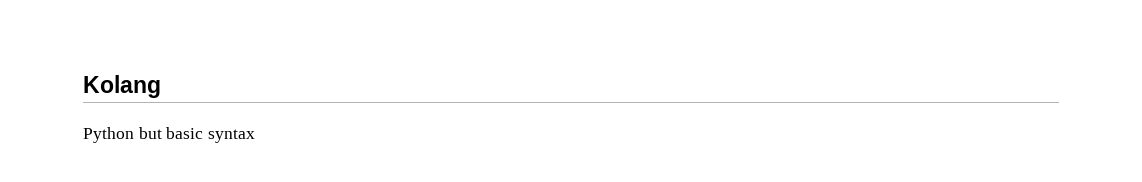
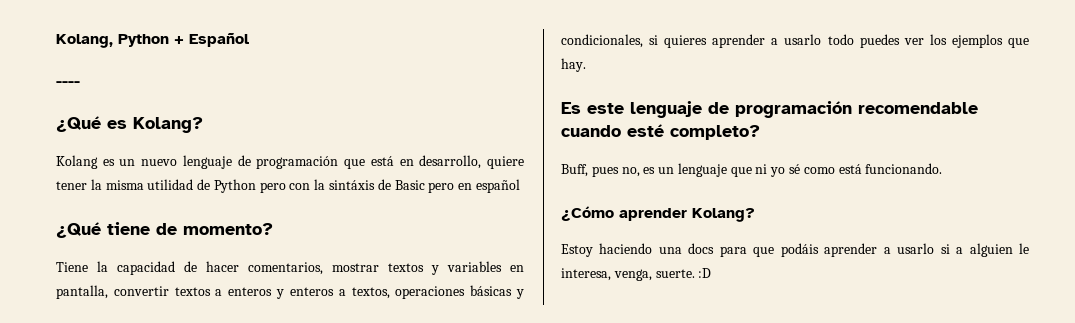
- Kolang
- Python but basic syntax
+ Kolang, Python + Español
+ ----
+ ¿Qué es Kolang?
+ Kolang es un nuevo lenguaje de programación que está en desarrollo, quiere tener la misma utilidad de Python pero con la sintáxis de Basic pero en español
+ ¿Qué tiene de momento?
+ Tiene la capacidad de hacer comentarios, mostrar textos y variables en pantalla, convertir textos a enteros y enteros a textos, operaciones básicas y condicionales, si quieres aprender a usarlo todo puedes ver los ejemplos que hay.
+ Es este lenguaje de programación recomendable cuando esté completo?
+ Buff, pues no, es un lenguaje que ni yo sé como está funcionando.
+ ¿Cómo aprender Kolang?
+ Estoy haciendo una docs para que podáis aprender a usarlo si a alguien le interesa, venga, suerte. :D

